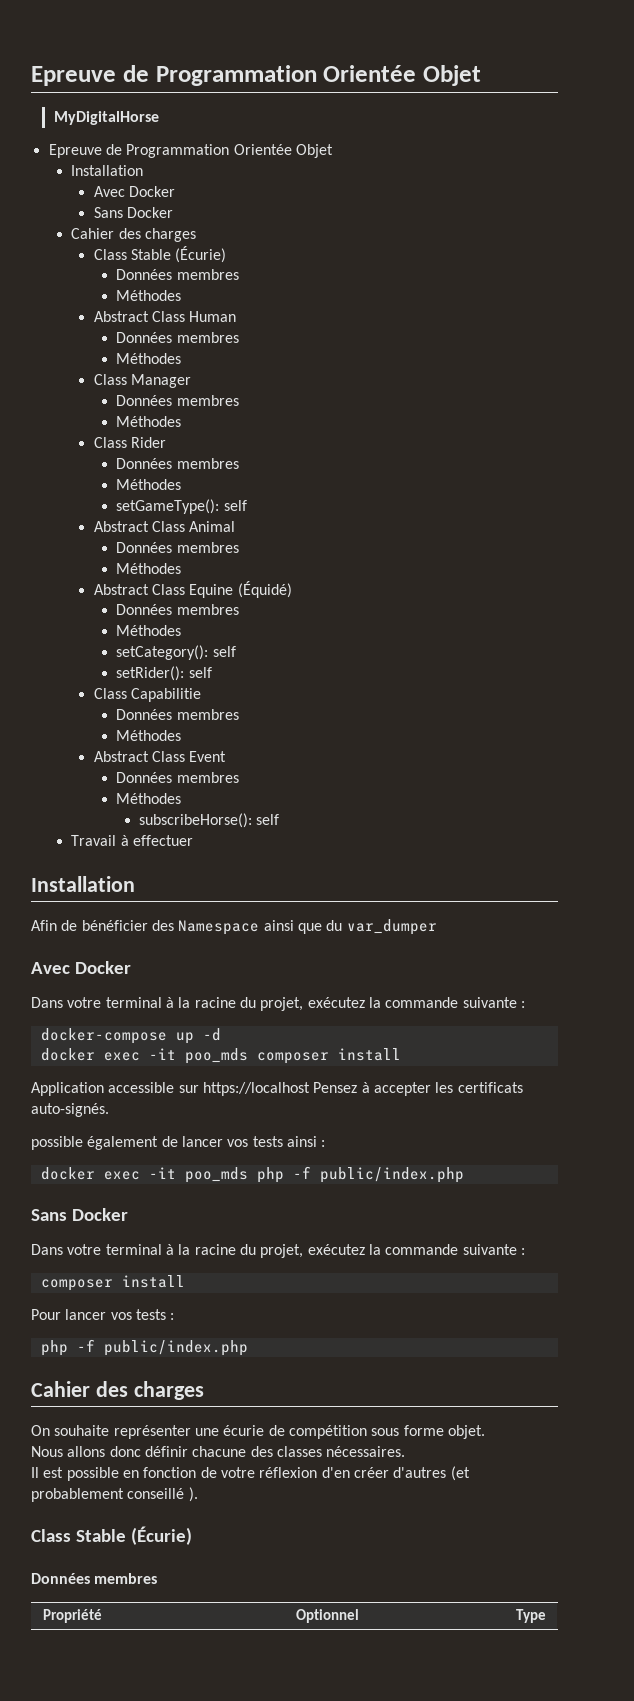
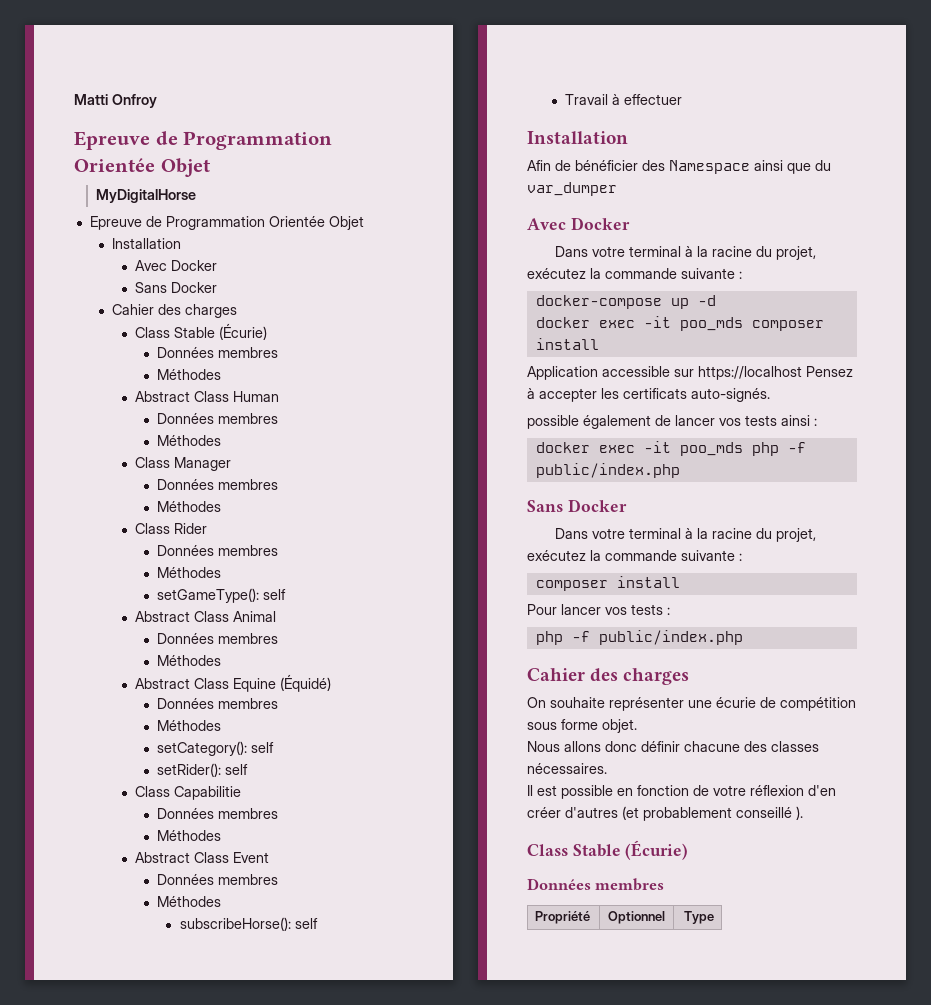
+ Matti Onfroy

